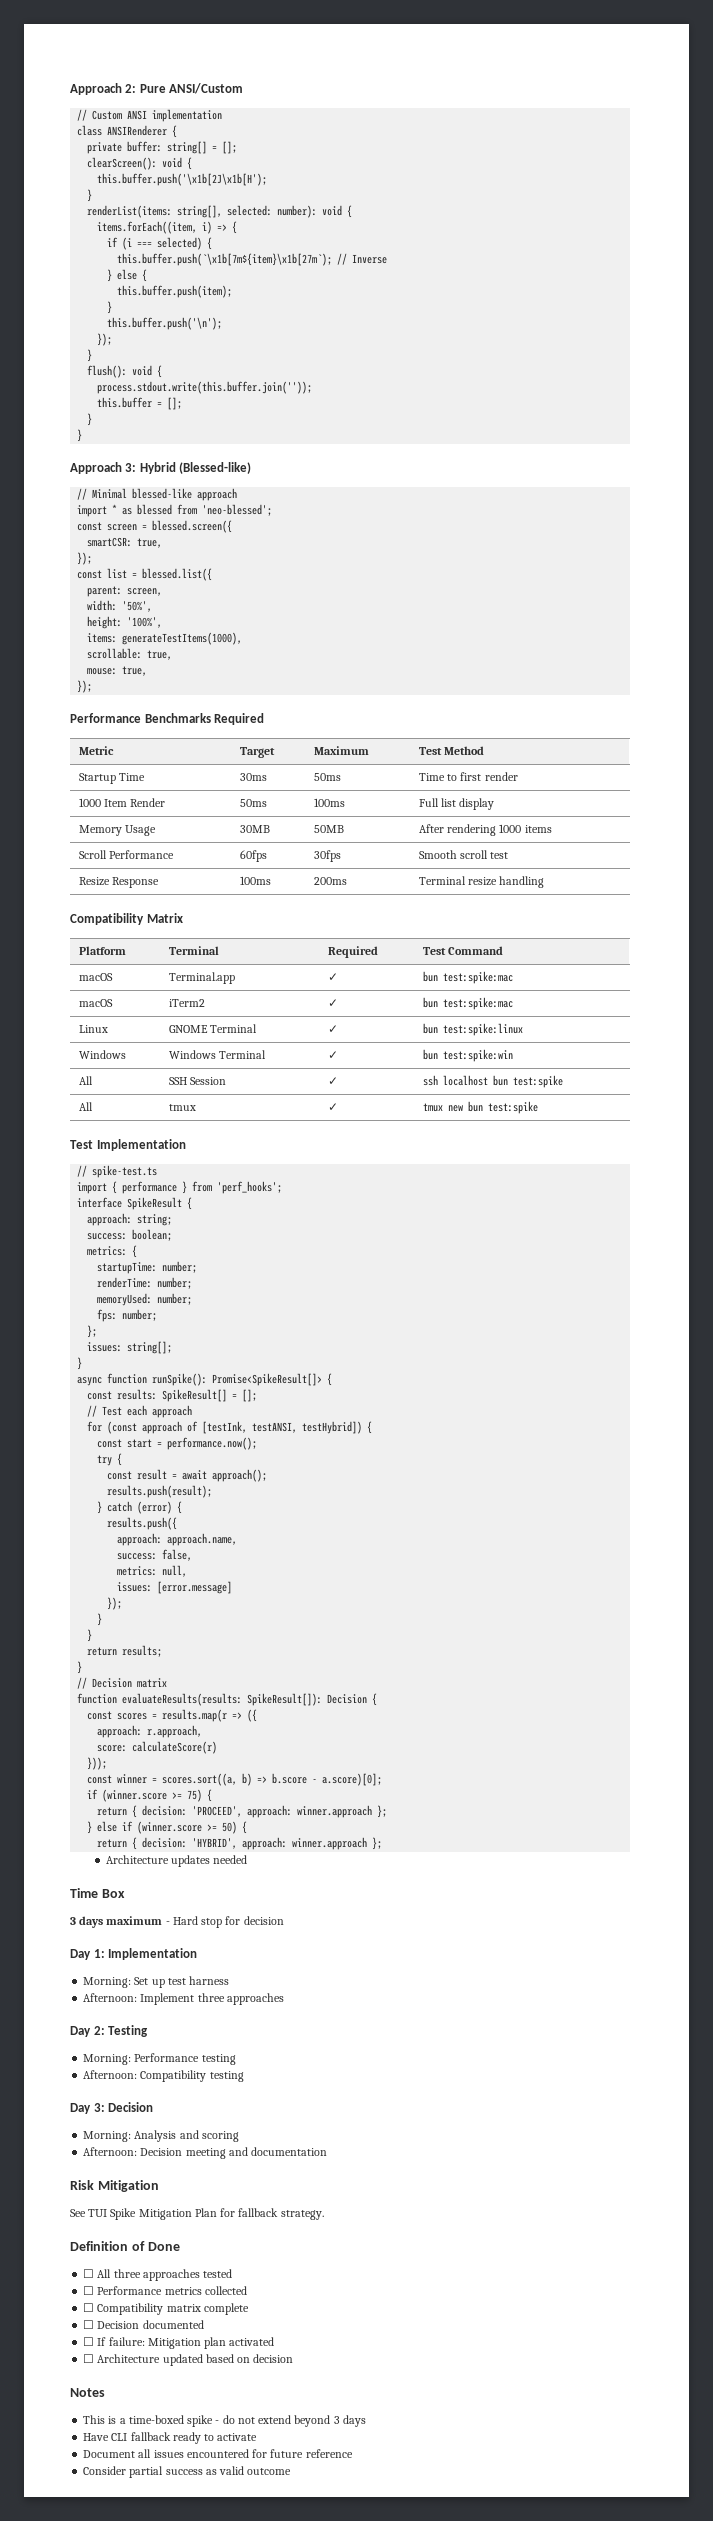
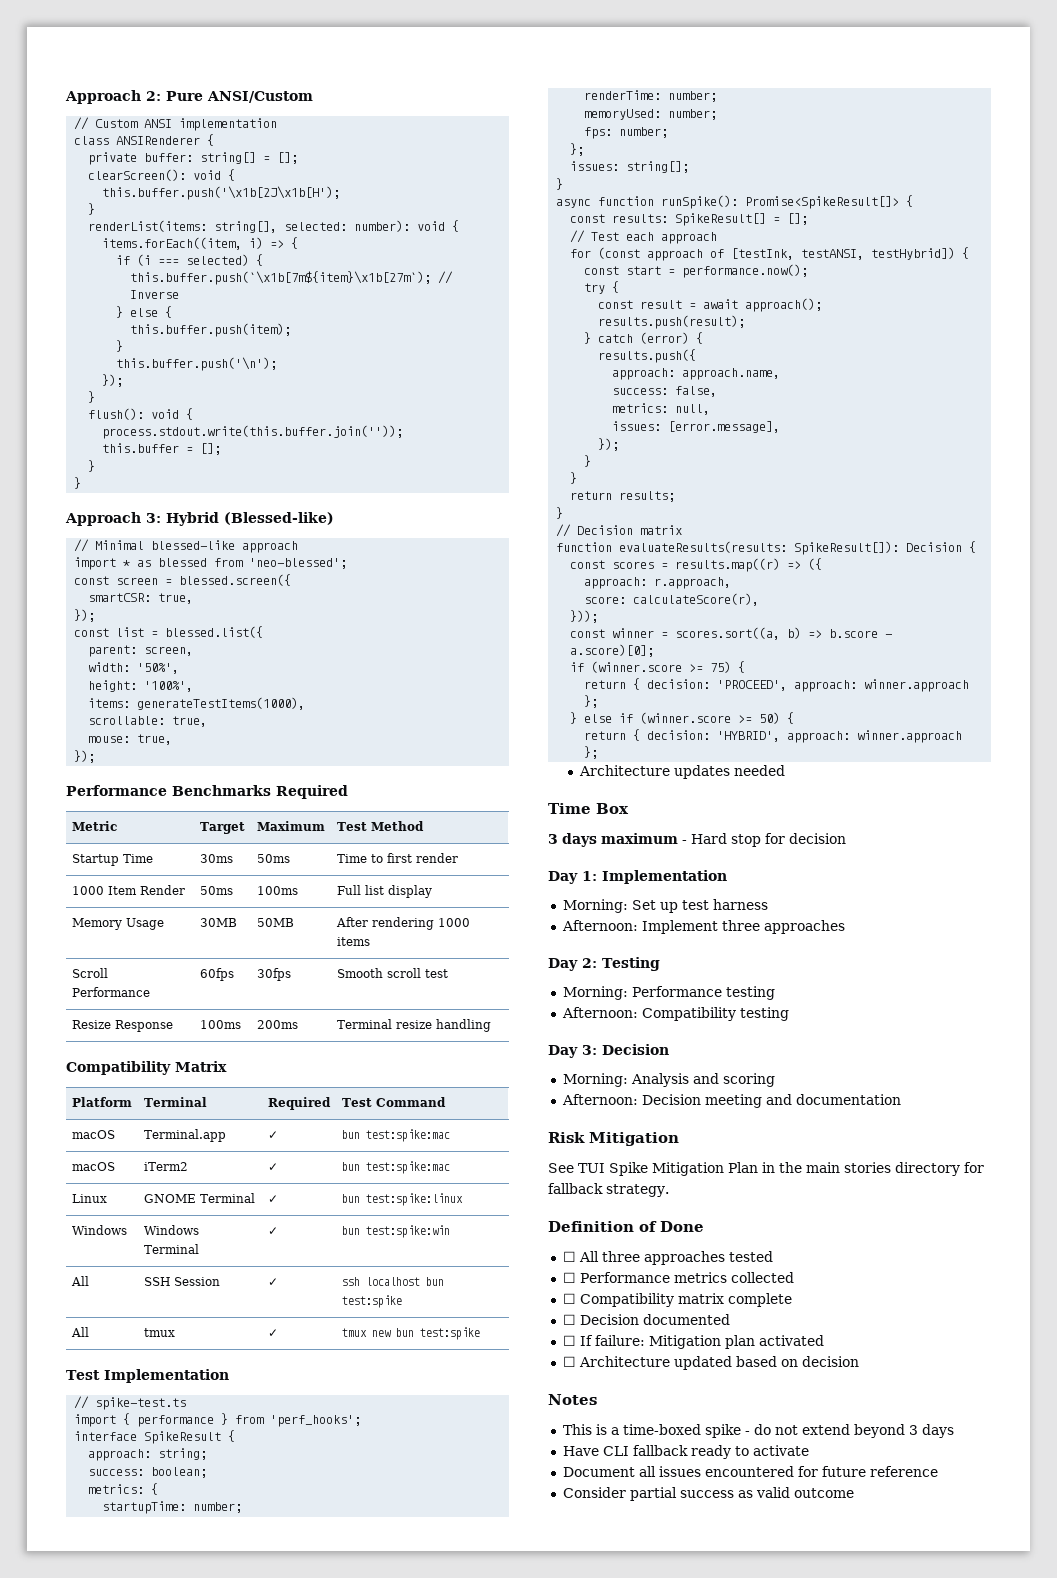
- issues: [error.message]
+ issues: [error.message],
- const scores = results.map(r => ({
+ const scores = results.map((r) => ({
- score: calculateScore(r)
+ score: calculateScore(r),
- See TUI Spike Mitigation Plan for fallback strategy.
+ See TUI Spike Mitigation Plan in the main stories directory for fallback strategy.

